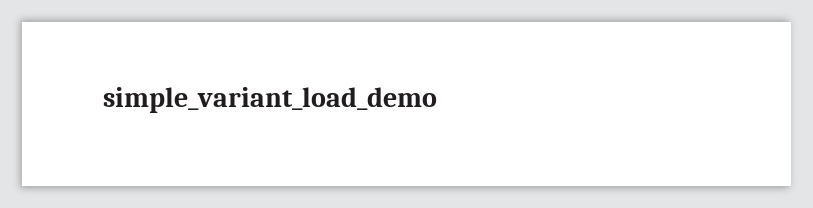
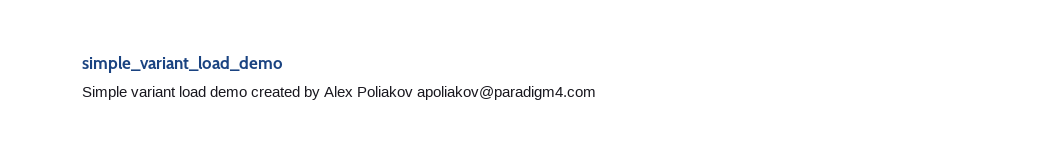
+ Simple variant load demo created by Alex Poliakov apoliakov@paradigm4.com

